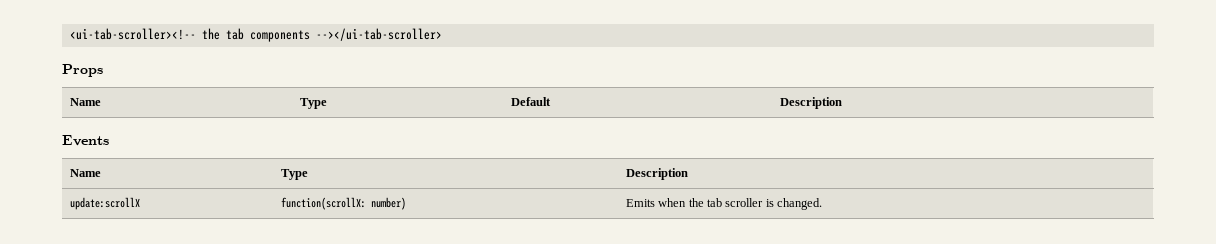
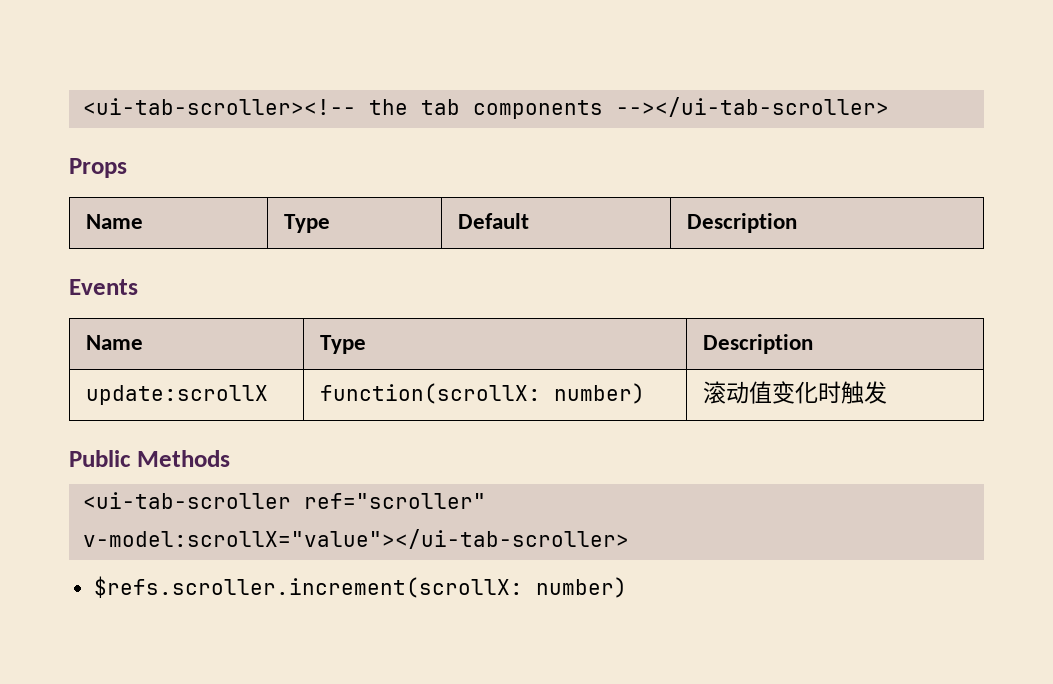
- update:scrollX | function(scrollX: number) | Emits when the tab scroller is changed.
+ update:scrollX | function(scrollX: number) | 滚动值变化时触发
+ Public Methods
+ <ui-tab-scroller ref="scroller" v-model:scrollX="value"></ui-tab-scroller>
+ $refs.scroller.increment(scrollX: number)

